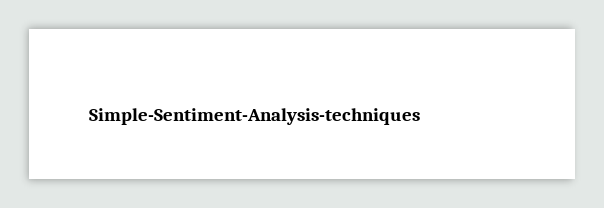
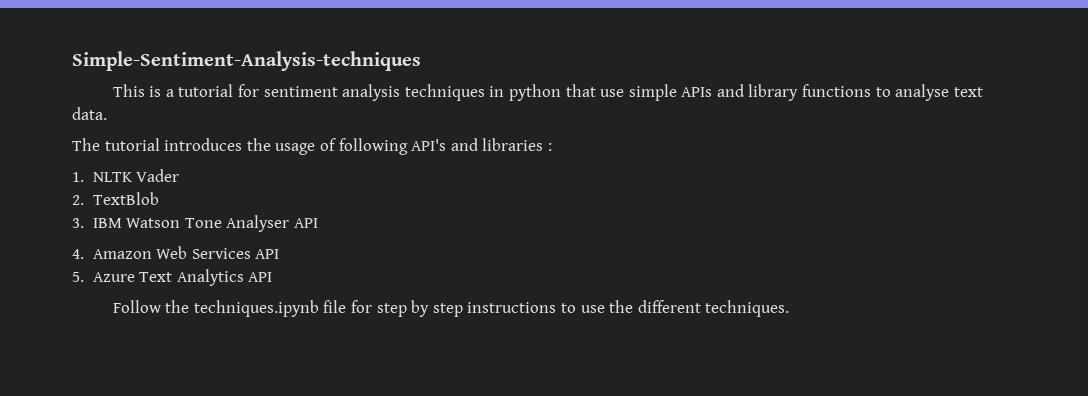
+ This is a tutorial for sentiment analysis techniques in python that use simple APIs and library functions to analyse text data.
+ The tutorial introduces the usage of following API's and libraries :
+ 1. NLTK Vader
+ 2. TextBlob
+ 3. IBM Watson Tone Analyser API
+ 4. Amazon Web Services API
+ 5. Azure Text Analytics API
+ Follow the techniques.ipynb file for step by step instructions to use the different techniques.

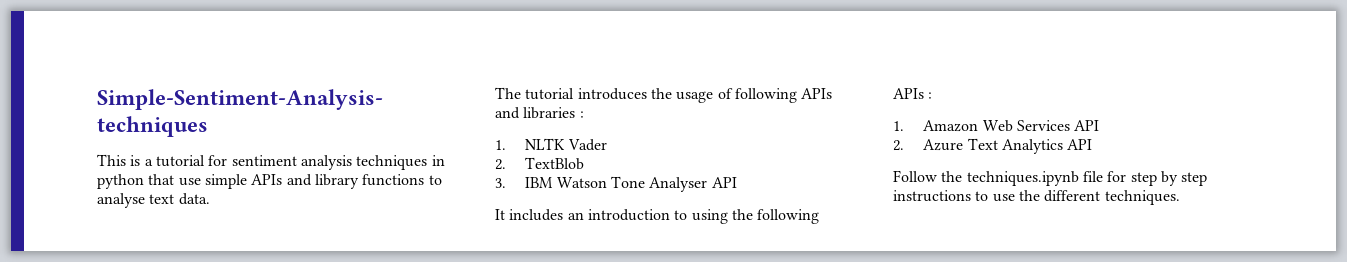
- The tutorial introduces the usage of following API's and libraries :
+ The tutorial introduces the usage of following APIs and libraries :
- 4. Amazon Web Services API
+ It includes an introduction to using the following APIs :
+ 1. Amazon Web Services API
- 5. Azure Text Analytics API
+ 2. Azure Text Analytics API

